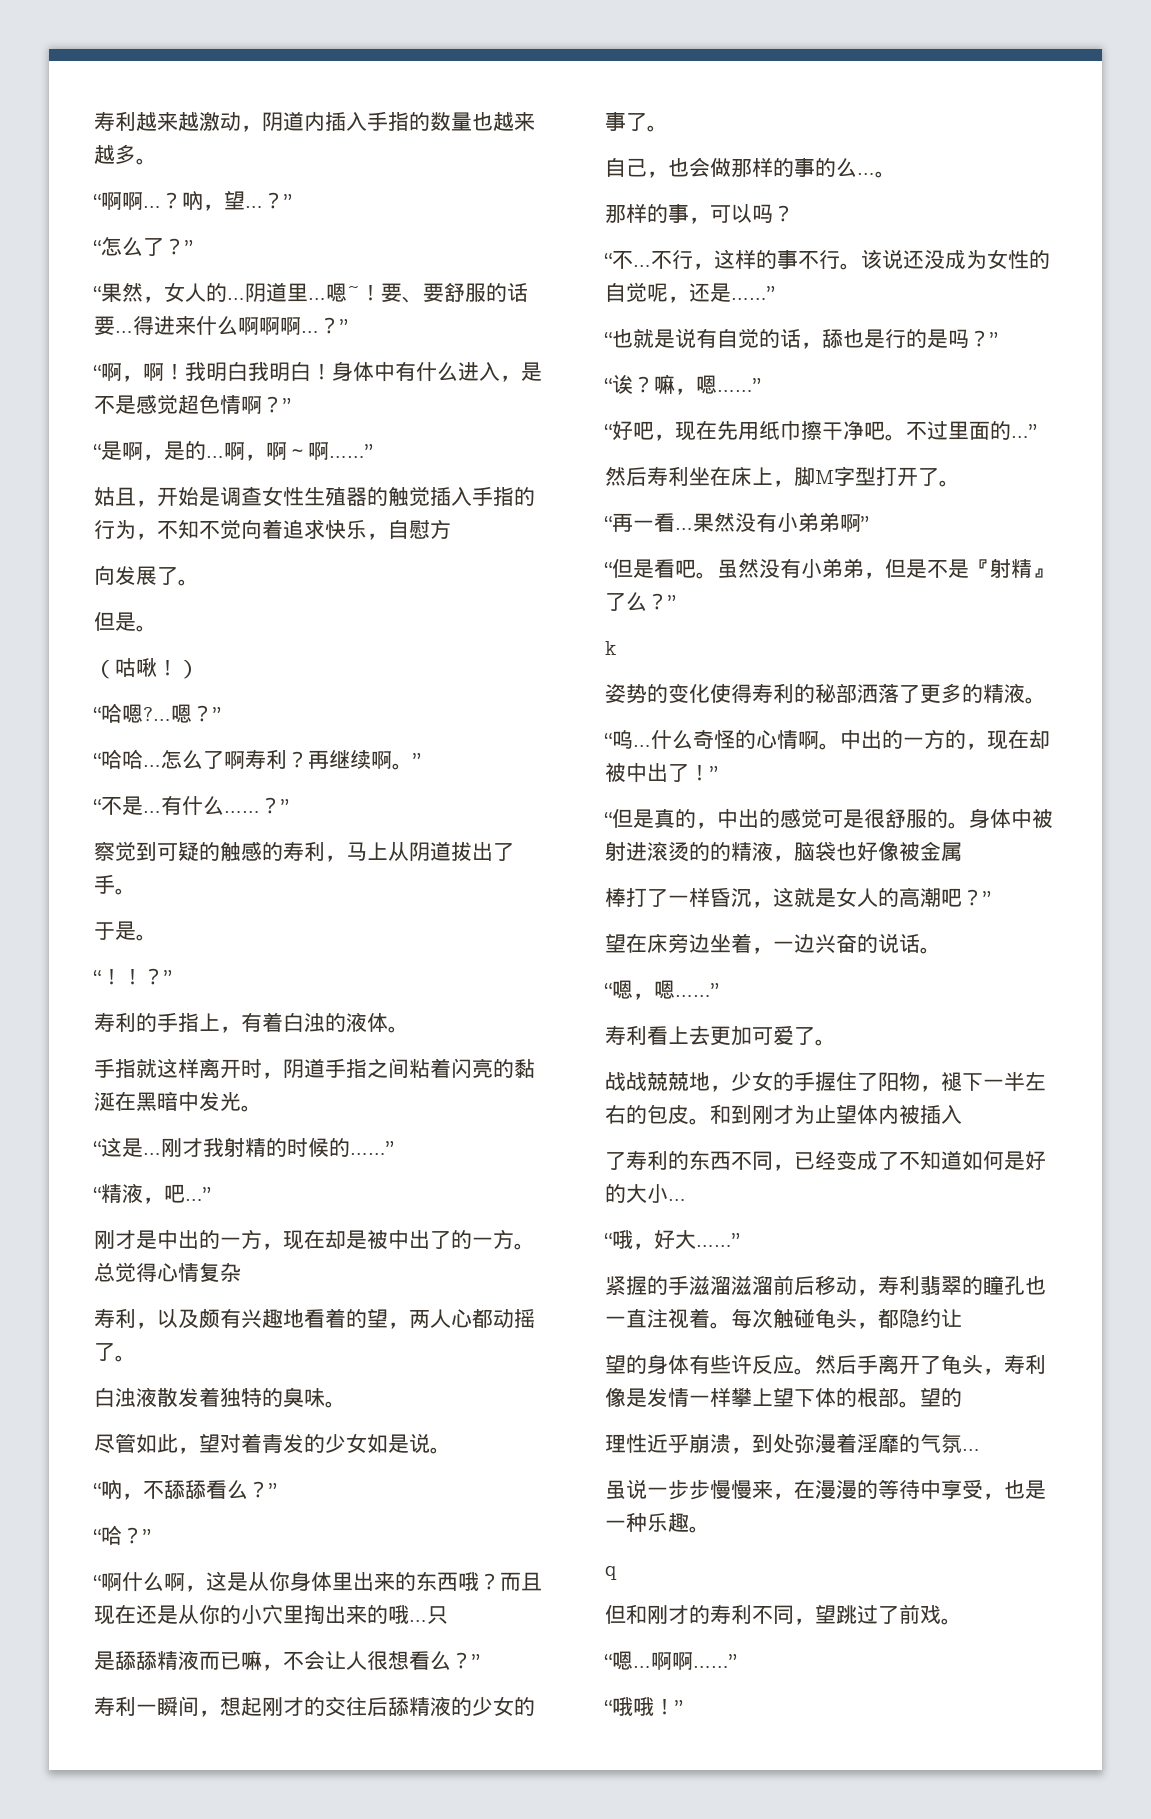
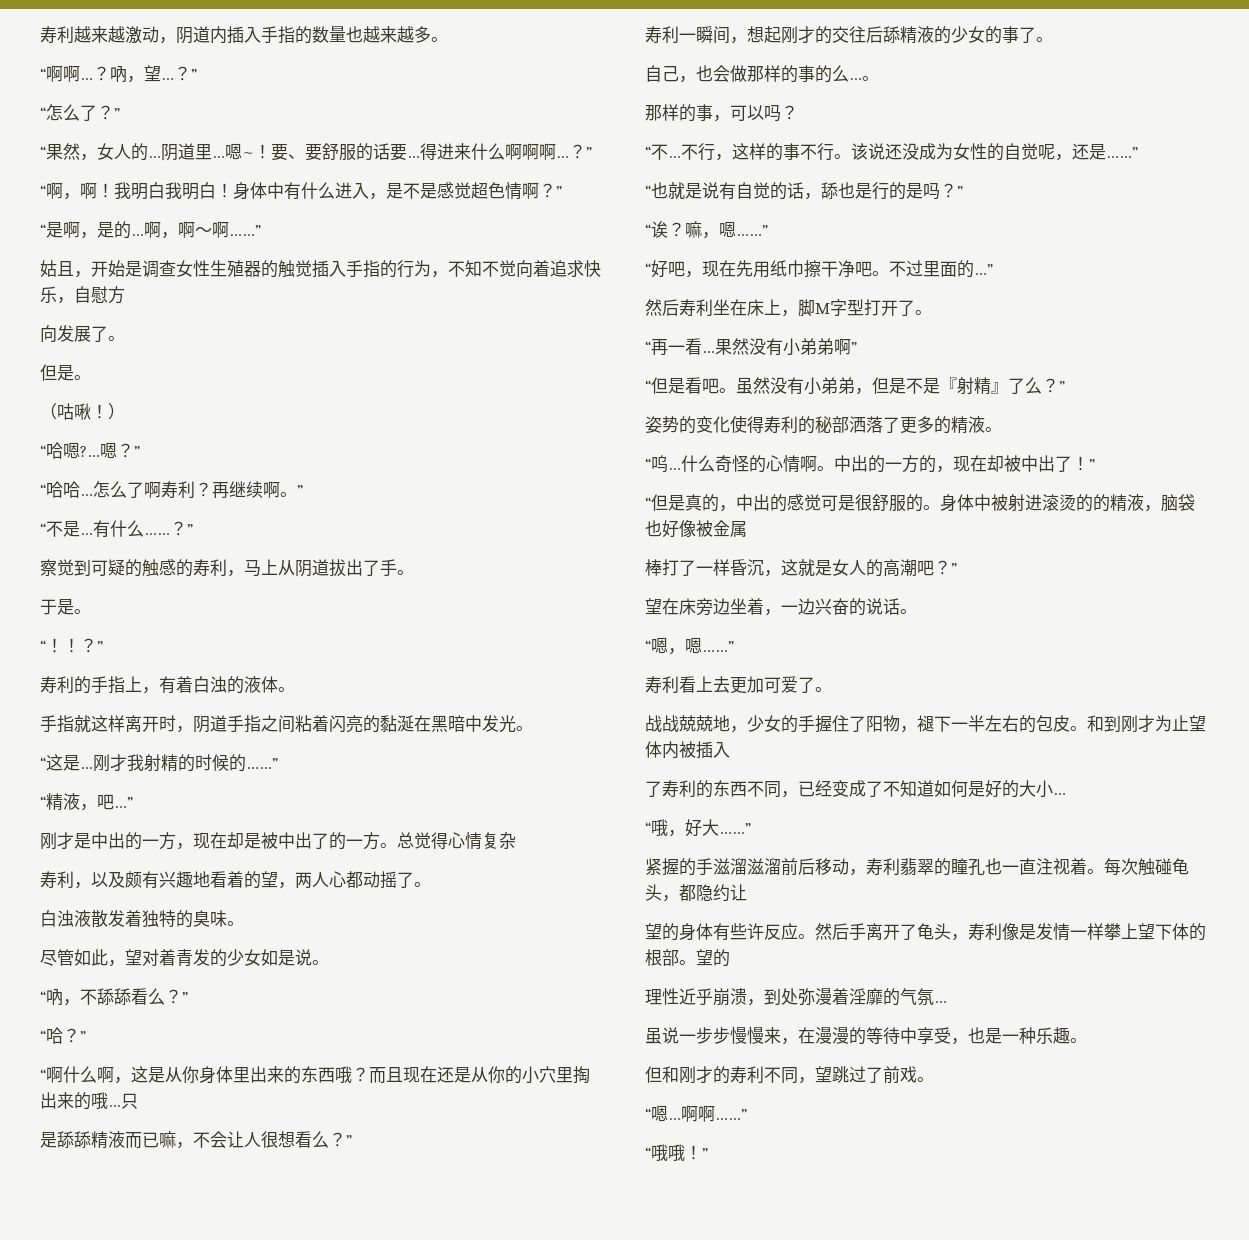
- k
- q

